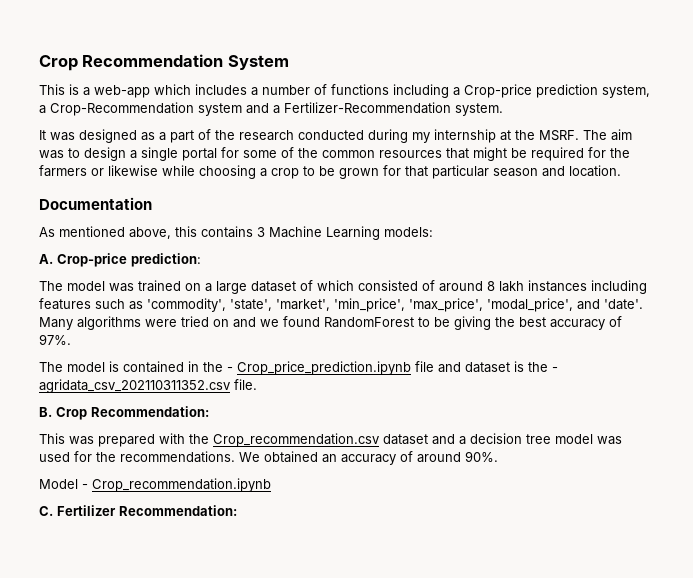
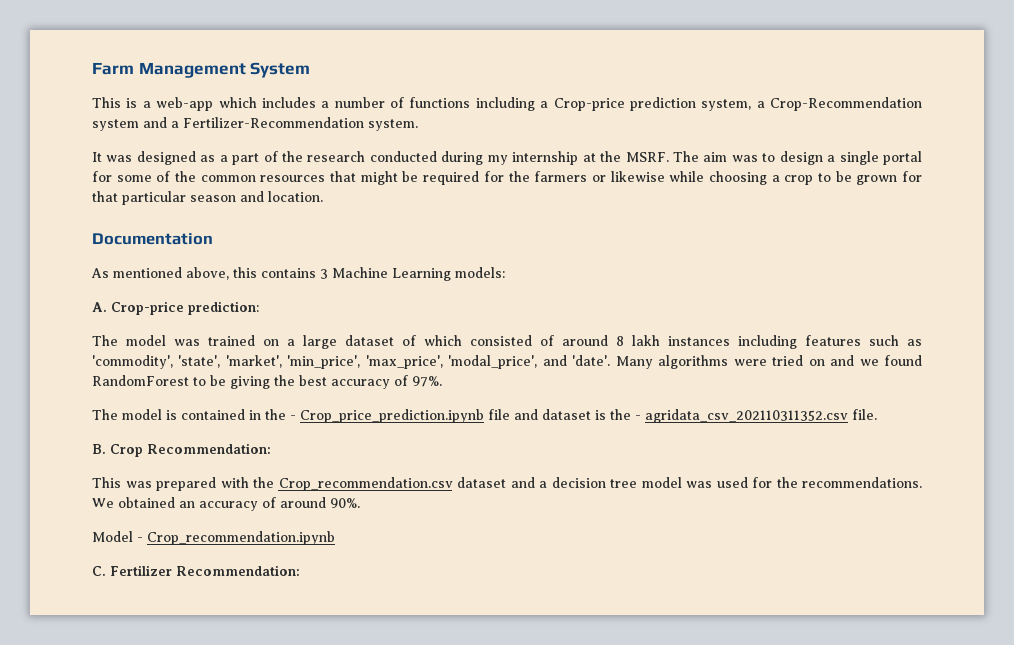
- Crop Recommendation System
+ Farm Management System

